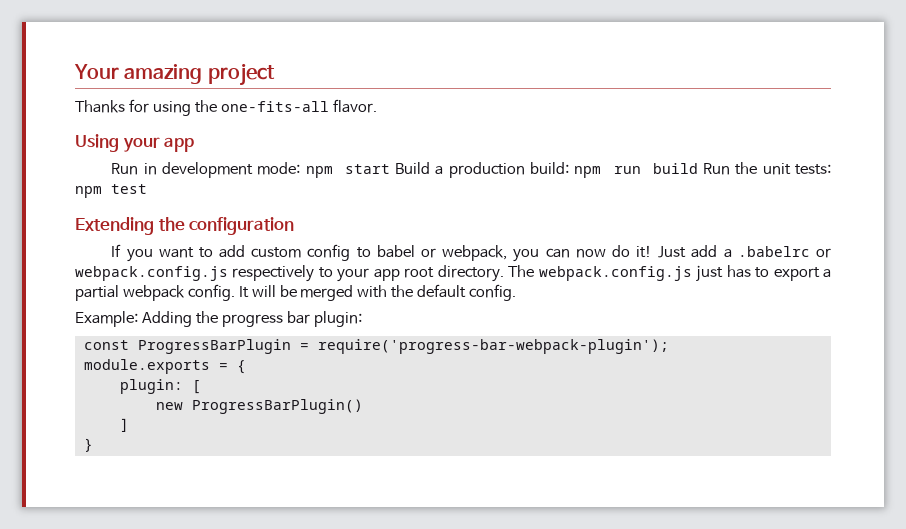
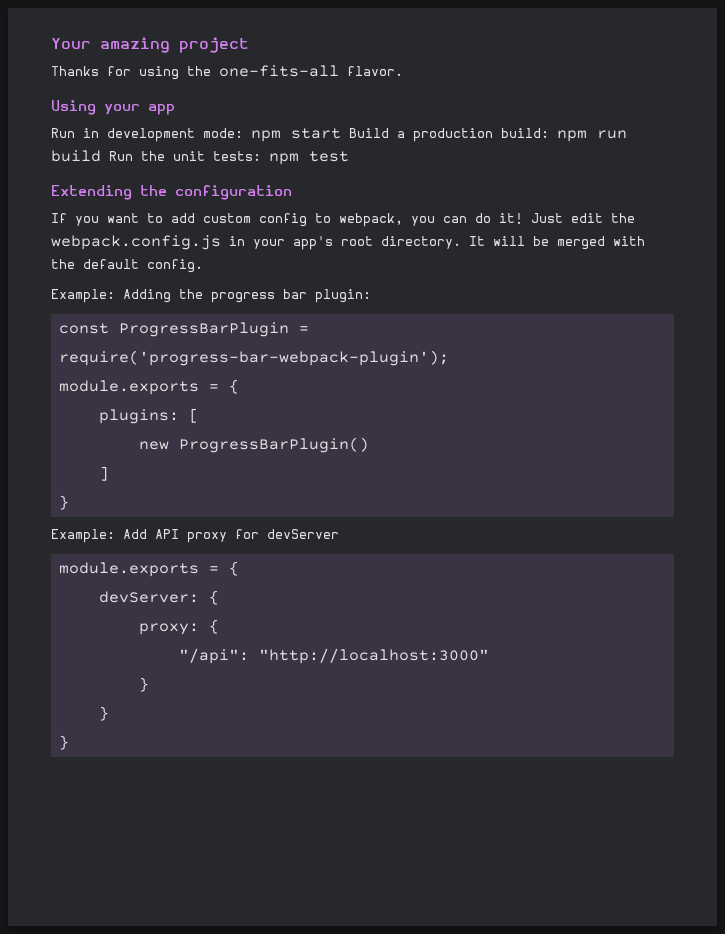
- If you want to add custom config to babel or webpack, you can now do it!
+ If you want to add custom config to webpack, you can do it!
- Just add a .babelrc or webpack.config.js respectively to your app root directory. The webpack.config.js just has to export a partial webpack config.
+ Just edit the webpack.config.js in your app's root directory.
- plugin: [
+ plugins: [
+ Example: Add API proxy for devServer
+ module.exports = {
+ devServer: {
+ proxy: {
+ "/api": "http://localhost:3000"
+ }
+ }
+ }

